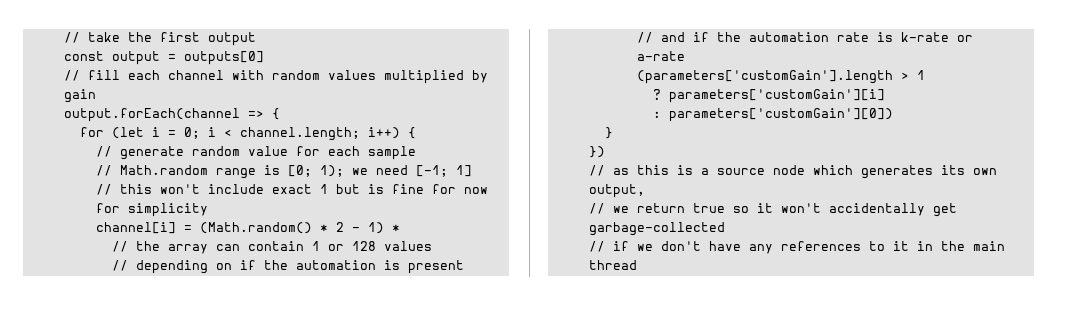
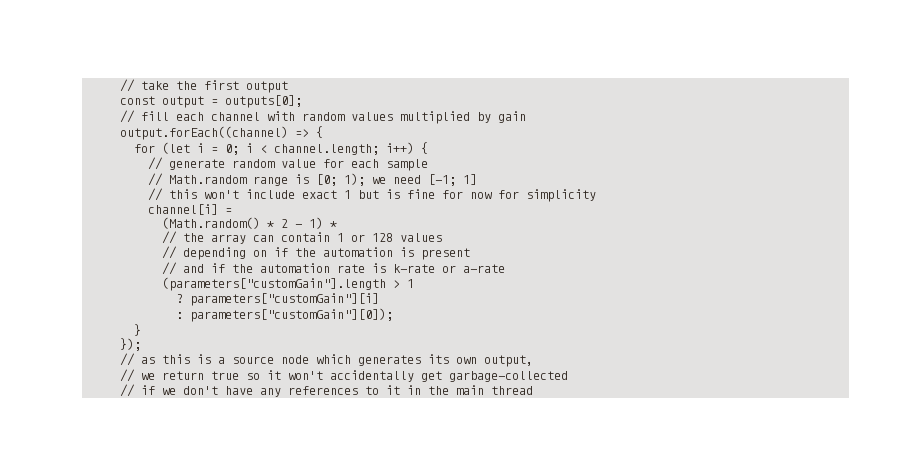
- const output = outputs[0]
+ const output = outputs[0];
- output.forEach(channel => {
+ output.forEach((channel) => {
- channel[i] = (Math.random() * 2 - 1) *
+ channel[i] =
+ (Math.random() * 2 - 1) *
- (parameters['customGain'].length > 1
+ (parameters["customGain"].length > 1
- ? parameters['customGain'][i]
+ ? parameters["customGain"][i]
- : parameters['customGain'][0])
+ : parameters["customGain"][0]);
- })
+ });

